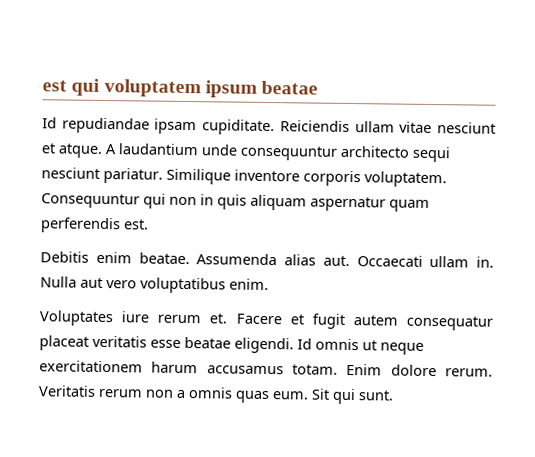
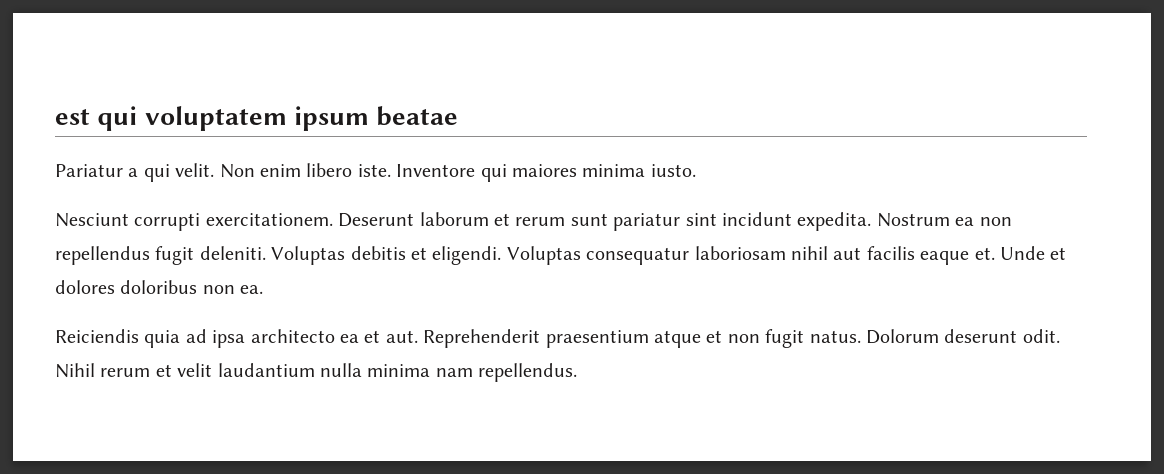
- Id repudiandae ipsam cupiditate. Reiciendis ullam vitae nesciunt et atque. A laudantium unde consequuntur architecto sequi nesciunt pariatur. Similique inventore corporis voluptatem. Consequuntur qui non in quis aliquam aspernatur quam perferendis est.
- Debitis enim beatae. Assumenda alias aut. Occaecati ullam in. Nulla aut vero voluptatibus enim.
- Voluptates iure rerum et. Facere et fugit autem consequatur placeat veritatis esse beatae eligendi. Id omnis ut neque exercitationem harum accusamus totam. Enim dolore rerum. Veritatis rerum non a omnis quas eum. Sit qui sunt.
+ Pariatur a qui velit. Non enim libero iste. Inventore qui maiores minima iusto.
+ Nesciunt corrupti exercitationem. Deserunt laborum et rerum sunt pariatur sint incidunt expedita. Nostrum ea non repellendus fugit deleniti. Voluptas debitis et eligendi. Voluptas consequatur laboriosam nihil aut facilis eaque et. Unde et dolores doloribus non ea.
+ Reiciendis quia ad ipsa architecto ea et aut. Reprehenderit praesentium atque et non fugit natus. Dolorum deserunt odit. Nihil rerum et velit laudantium nulla minima nam repellendus.

